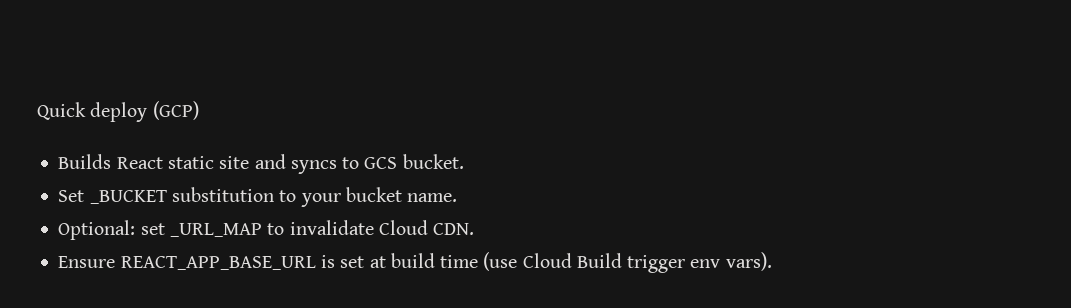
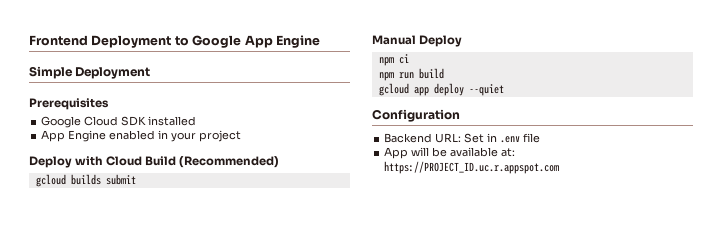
- Quick deploy (GCP)
- Builds React static site and syncs to GCS bucket.
- Set _BUCKET substitution to your bucket name.
- Optional: set _URL_MAP to invalidate Cloud CDN.
- Ensure REACT_APP_BASE_URL is set at build time (use Cloud Build trigger env vars).
+ Frontend Deployment to Google App Engine
+ Simple Deployment
+ Prerequisites
+ Google Cloud SDK installed
+ App Engine enabled in your project
+ Deploy with Cloud Build (Recommended)
+ gcloud builds submit
+ Manual Deploy
+ npm ci
+ npm run build
+ gcloud app deploy --quiet
+ Configuration
+ Backend URL: Set in .env file
+ App will be available at: https://PROJECT_ID.uc.r.appspot.com

